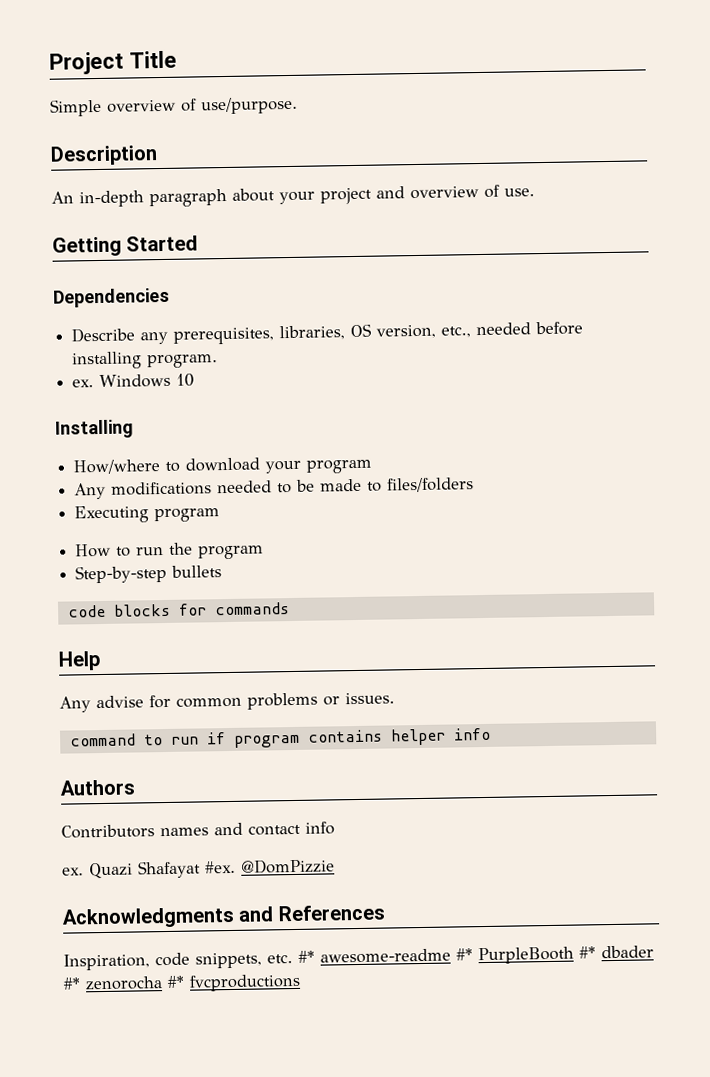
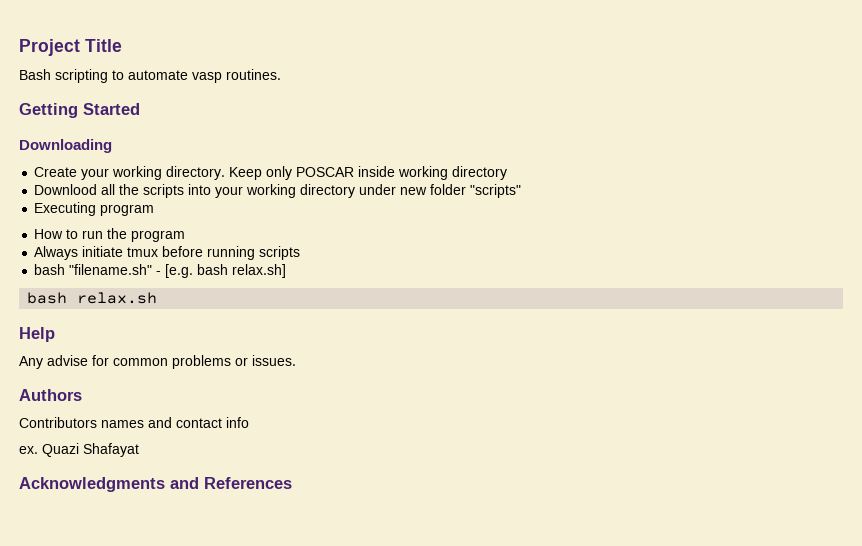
- Simple overview of use/purpose.
- Description
- An in-depth paragraph about your project and overview of use.
+ Bash scripting to automate vasp routines.
  Getting Started
- Dependencies
- Describe any prerequisites, libraries, OS version, etc., needed before installing program.
- ex. Windows 10
- Installing
- How/where to download your program
- Any modifications needed to be made to files/folders
+ Downloading
+ Create your working directory. Keep only POSCAR inside working directory
+ Downlood all the scripts into your working directory under new folder "scripts"
- Step-by-step bullets
- code blocks for commands
+ Always initiate tmux before running scripts
+ bash "filename.sh" - [e.g. bash relax.sh]
+ bash relax.sh
- command to run if program contains helper info
- Quazi Shafayat #ex. @DomPizzie
+ Quazi Shafayat
- Inspiration, code snippets, etc. #* awesome-readme #* PurpleBooth #* dbader #* zenorocha #* fvcproductions

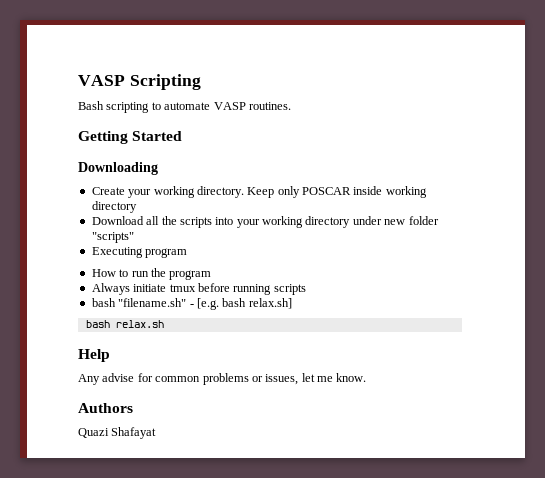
- Project Title
+ VASP Scripting
- Bash scripting to automate vasp routines.
+ Bash scripting to automate VASP routines.
- Downlood all the scripts into your working directory under new folder "scripts"
+ Download all the scripts into your working directory under new folder "scripts"
- Any advise for common problems or issues.
+ Any advise for common problems or issues, let me know.
  Authors
- Contributors names and contact info
- ex. Quazi Shafayat
+ Quazi Shafayat
- Acknowledgments and References

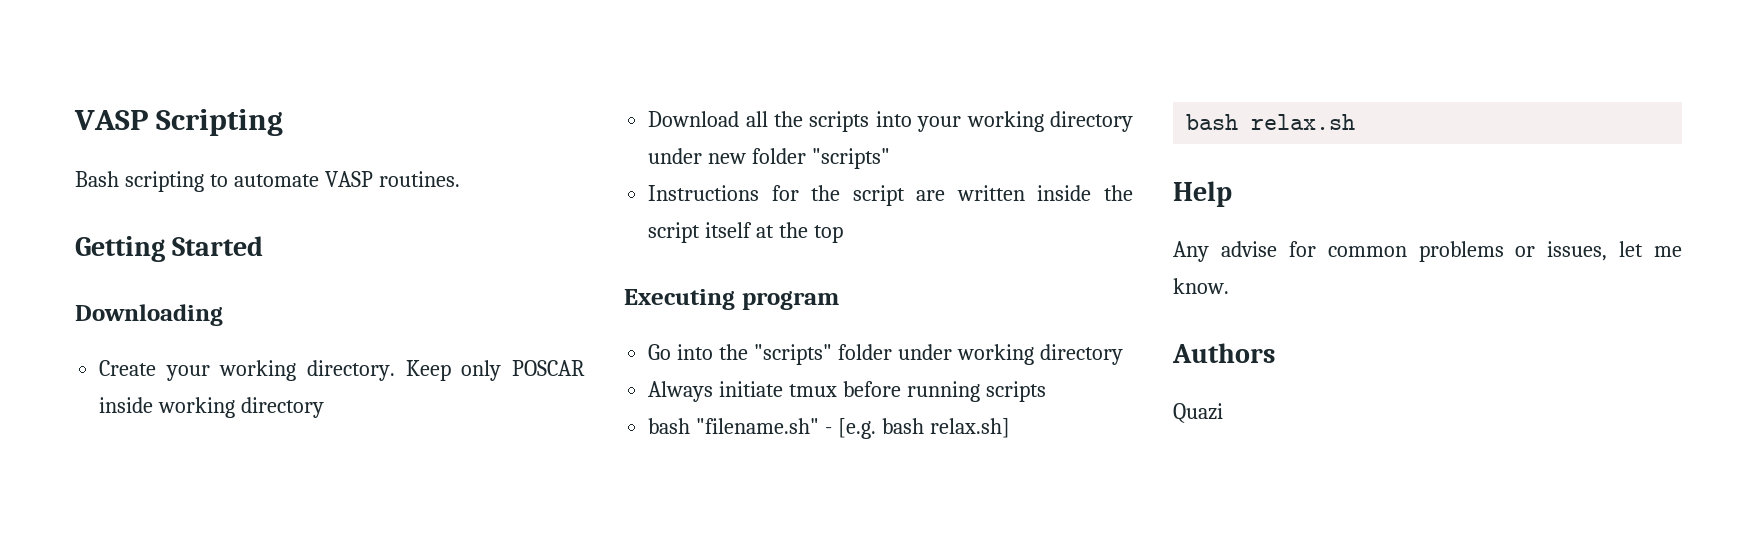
+ Instructions for the script are written inside the script itself at the top
  Executing program
- How to run the program
+ Go into the "scripts" folder under working directory
- Quazi Shafayat
+ Quazi

